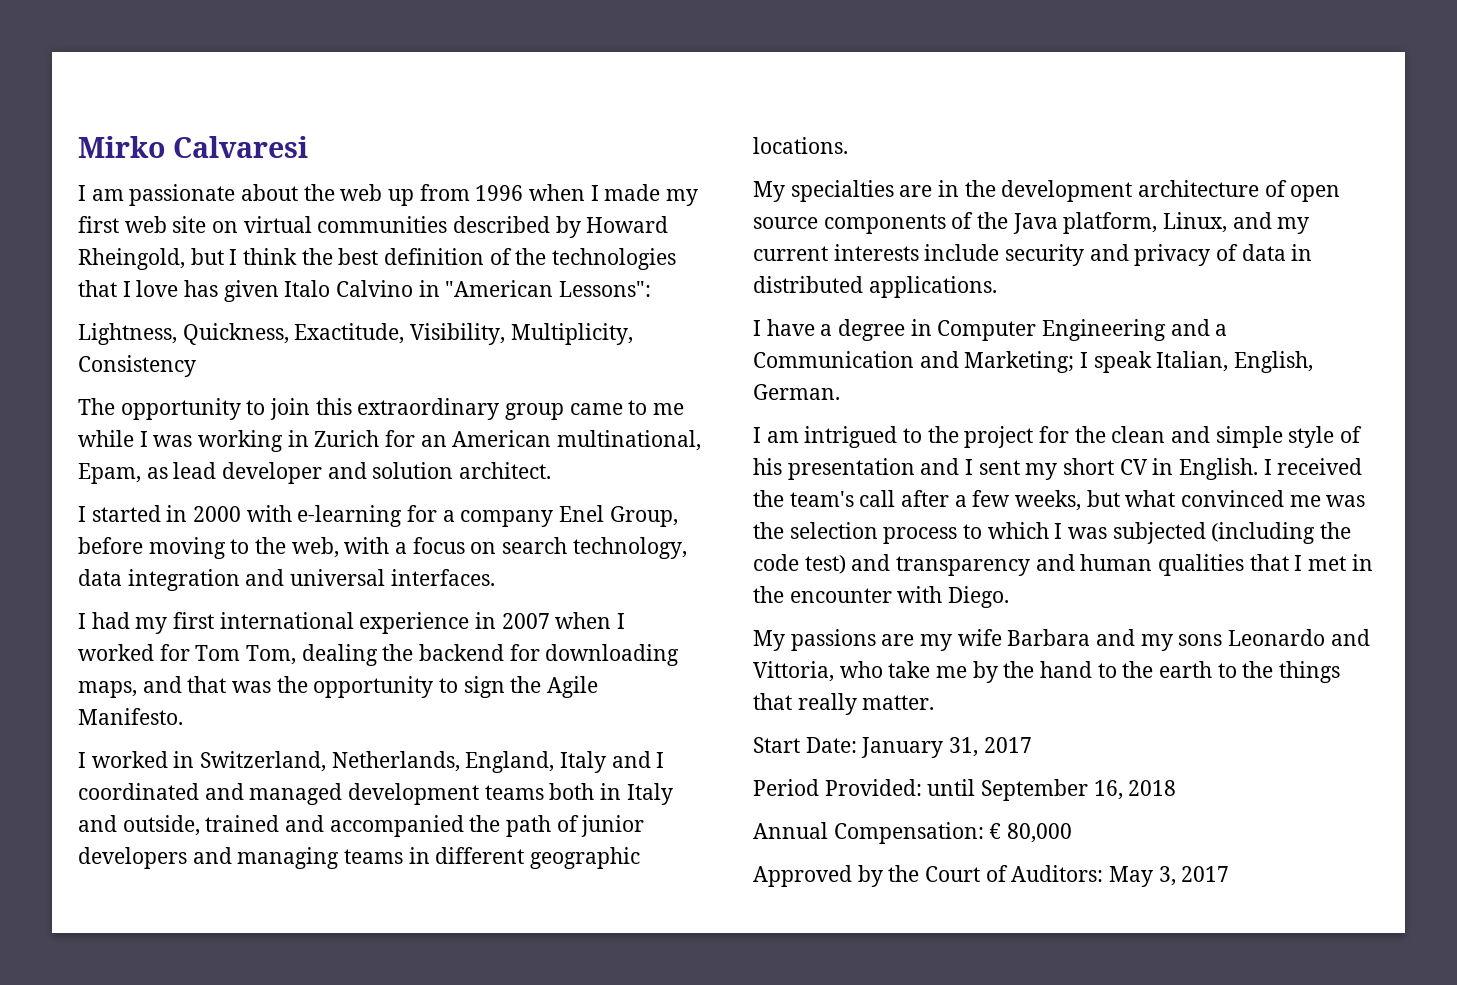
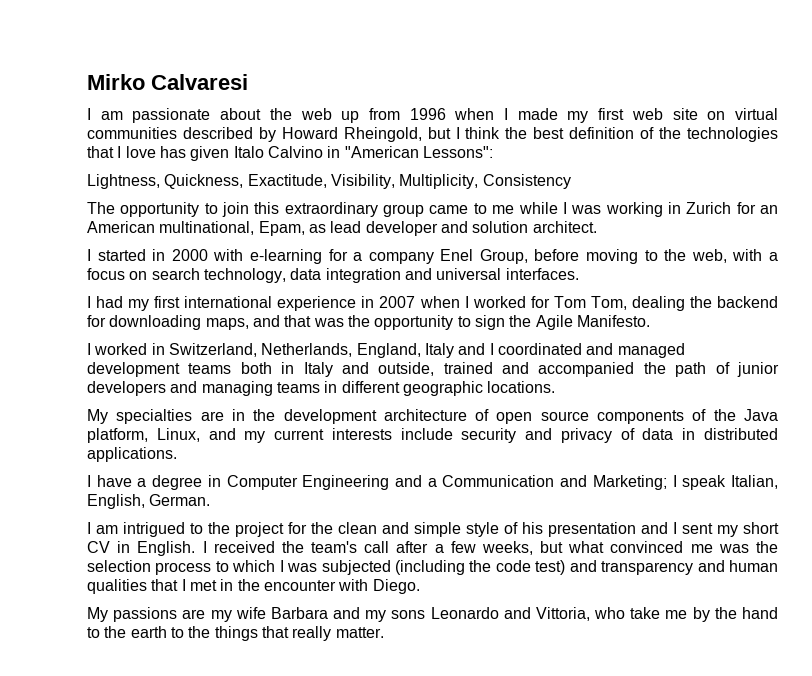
- Start Date: January 31, 2017
- Period Provided: until September 16, 2018
- Annual Compensation: € 80,000
- Approved by the Court of Auditors: May 3, 2017

